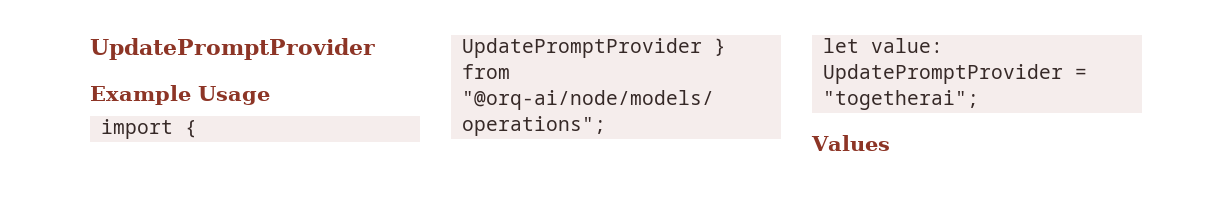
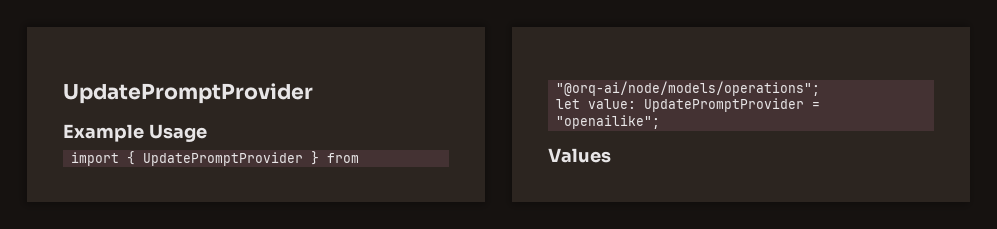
- let value: UpdatePromptProvider = "togetherai";
+ let value: UpdatePromptProvider = "openailike";

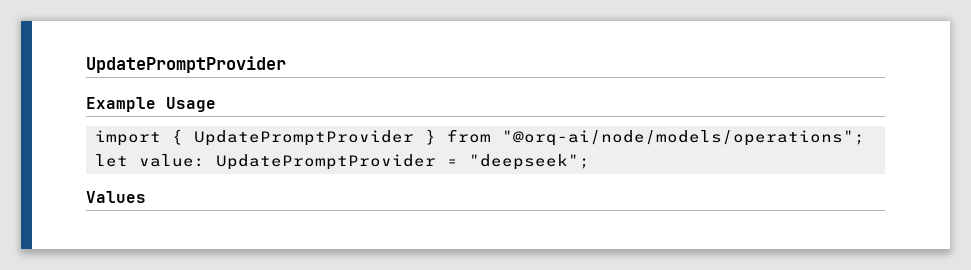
- let value: UpdatePromptProvider = "openailike";
+ let value: UpdatePromptProvider = "deepseek";

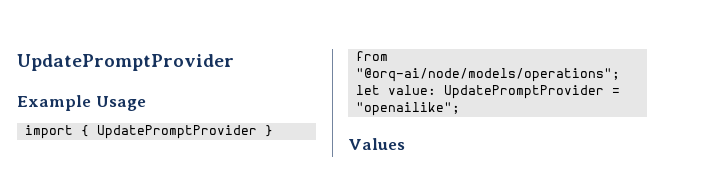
- let value: UpdatePromptProvider = "deepseek";
+ let value: UpdatePromptProvider = "openailike";

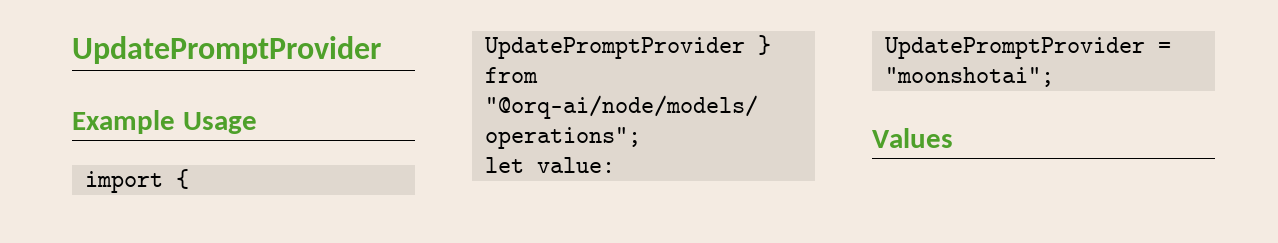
- let value: UpdatePromptProvider = "openailike";
+ let value: UpdatePromptProvider = "moonshotai";

